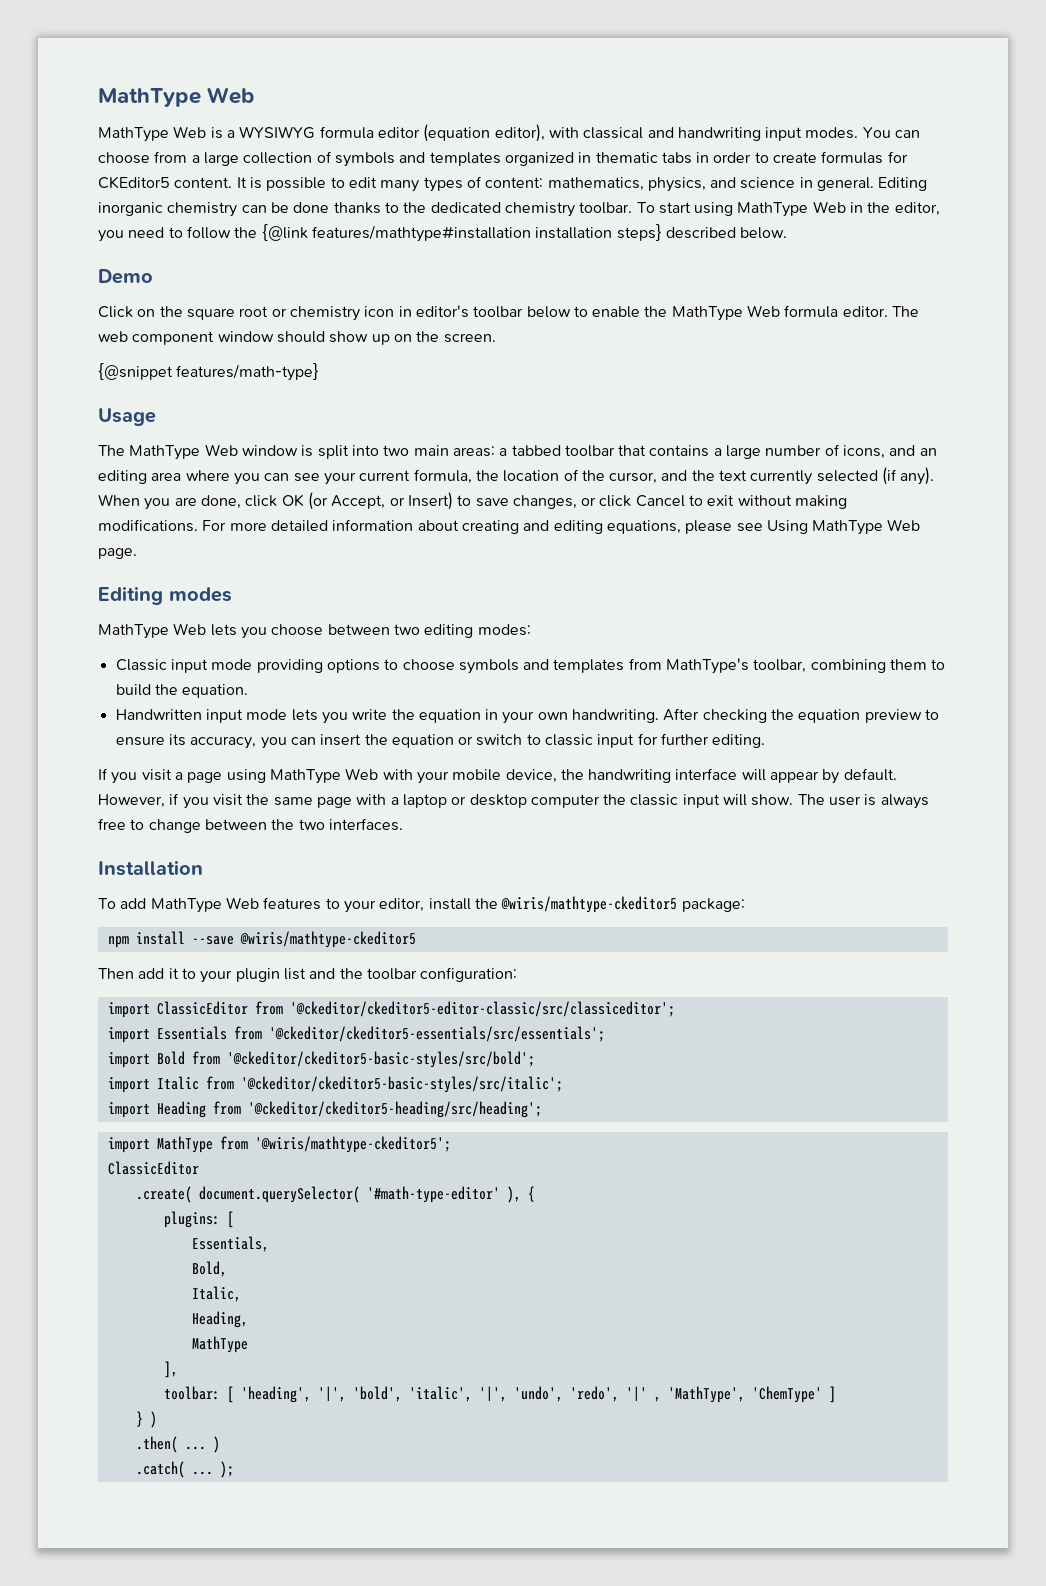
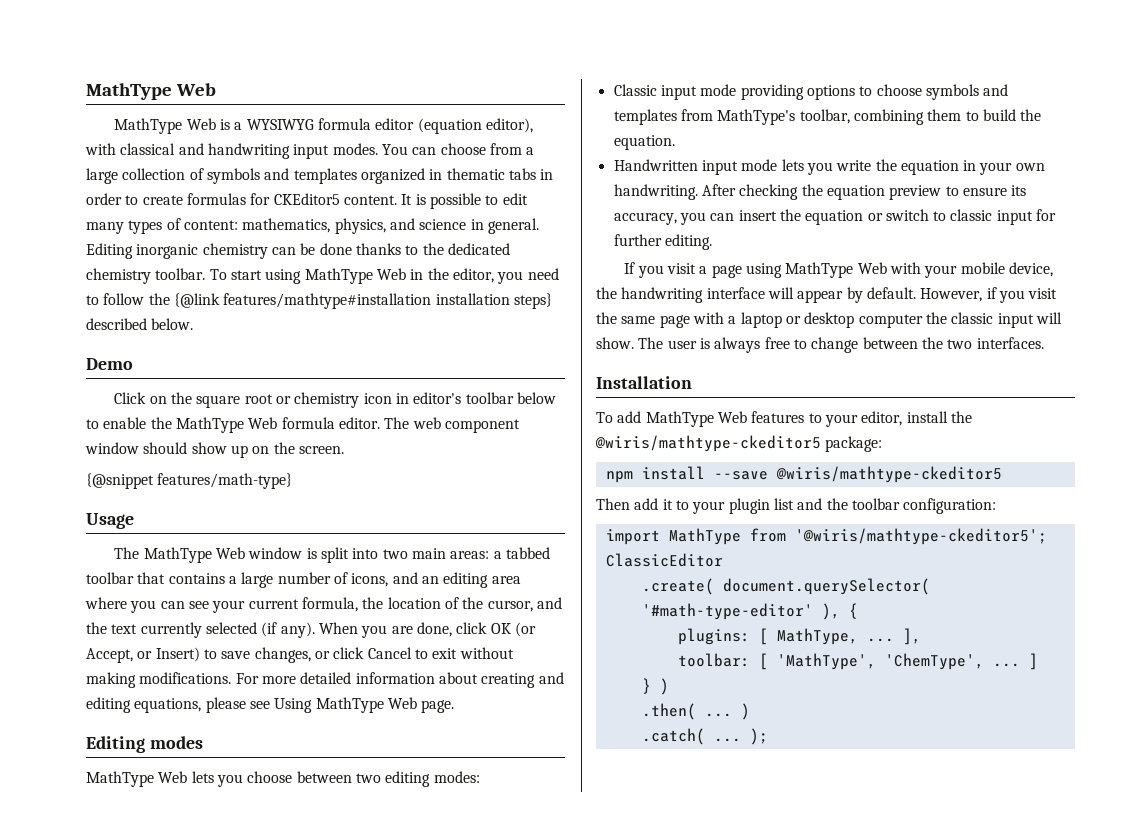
- import ClassicEditor from '@ckeditor/ckeditor5-editor-classic/src/classiceditor';
- import Essentials from '@ckeditor/ckeditor5-essentials/src/essentials';
- import Bold from '@ckeditor/ckeditor5-basic-styles/src/bold';
- import Italic from '@ckeditor/ckeditor5-basic-styles/src/italic';
- import Heading from '@ckeditor/ckeditor5-heading/src/heading';
- plugins: [
- Essentials,
- Bold,
- Italic,
- Heading,
- MathType
- ],
- toolbar: [ 'heading', '|', 'bold', 'italic', '|', 'undo', 'redo', '|' , 'MathType', 'ChemType' ]
+ plugins: [ MathType, ... ],
+ toolbar: [ 'MathType', 'ChemType', ... ]

